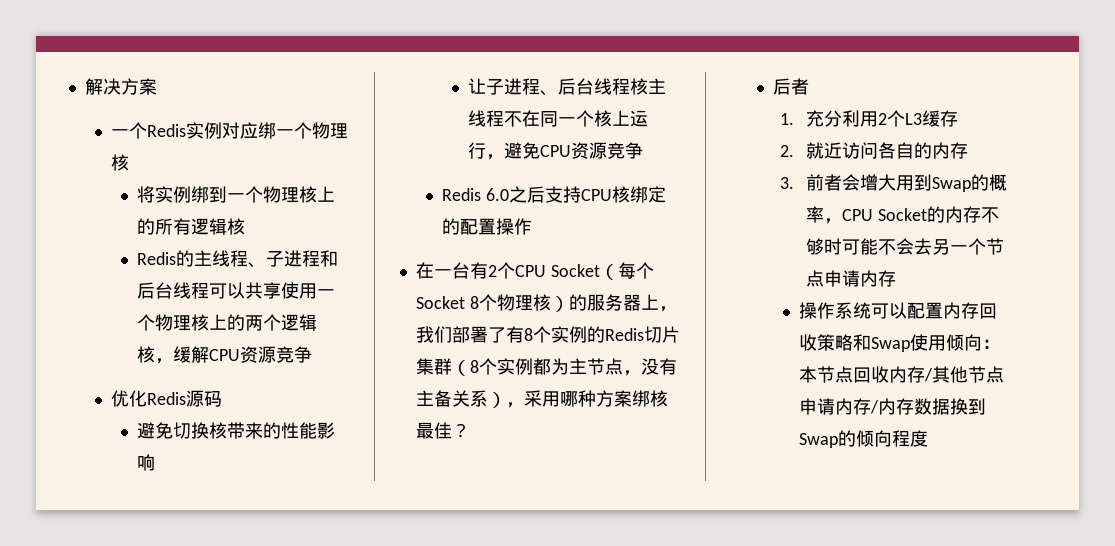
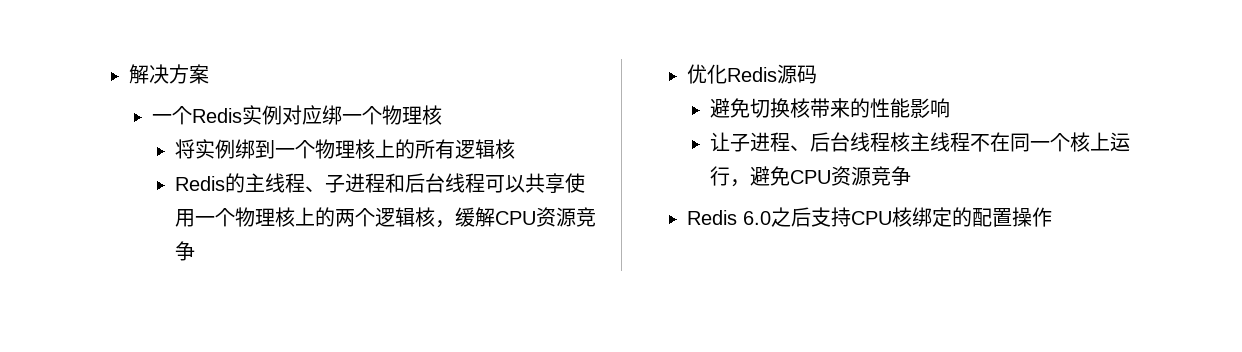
- 在一台有2个CPU Socket（每个Socket 8个物理核）的服务器上，我们部署了有8个实例的Redis切片集群（8个实例都为主节点，没有主备关系），采用哪种方案绑核最佳？
- 后者
- 1.充分利用2个L3缓存
- 2.就近访问各自的内存
- 3.前者会增大用到Swap的概率，CPU Socket的内存不够时可能不会去另一个节点申请内存
- 操作系统可以配置内存回收策略和Swap使用倾向：本节点回收内存/其他节点申请内存/内存数据换到Swap的倾向程度

